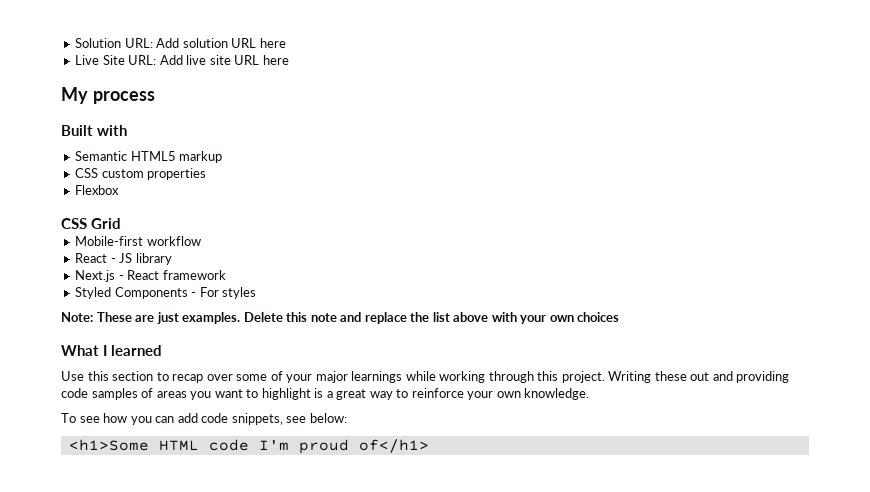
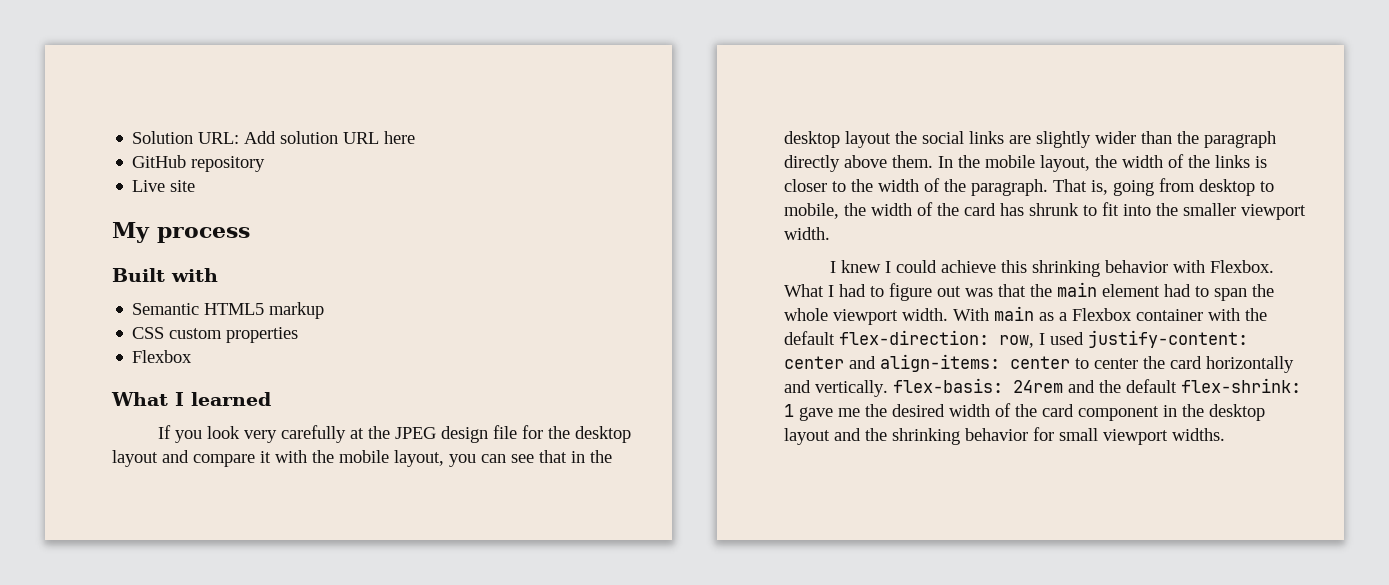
+ GitHub repository
- Live Site URL: Add live site URL here
+ Live site
- CSS Grid
- Mobile-first workflow
- React - JS library
- Next.js - React framework
- Styled Components - For styles
- Note: These are just examples. Delete this note and replace the list above with your own choices
  What I learned
- Use this section to recap over some of your major learnings while working through this project. Writing these out and providing code samples of areas you want to highlight is a great way to reinforce your own knowledge.
- To see how you can add code snippets, see below:
- <h1>Some HTML code I'm proud of</h1>
+ If you look very carefully at the JPEG design file for the desktop layout and compare it with the mobile layout, you can see that in the desktop layout the social links are slightly wider than the paragraph directly above them. In the mobile layout, the width of the links is closer to the width of the paragraph. That is, going from desktop to mobile, the width of the card has shrunk to fit into the smaller viewport width.
+ I knew I could achieve this shrinking behavior with Flexbox. What I had to figure out was that the main element had to span the whole viewport width. With main as a Flexbox container with the default flex-direction: row, I used justify-content: center and align-items: center to center the card horizontally and vertically. flex-basis: 24rem and the default flex-shrink: 1 gave me the desired width of the card component in the desktop layout and the shrinking behavior for small viewport widths.

